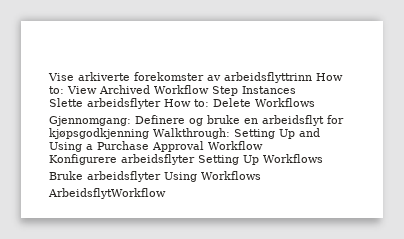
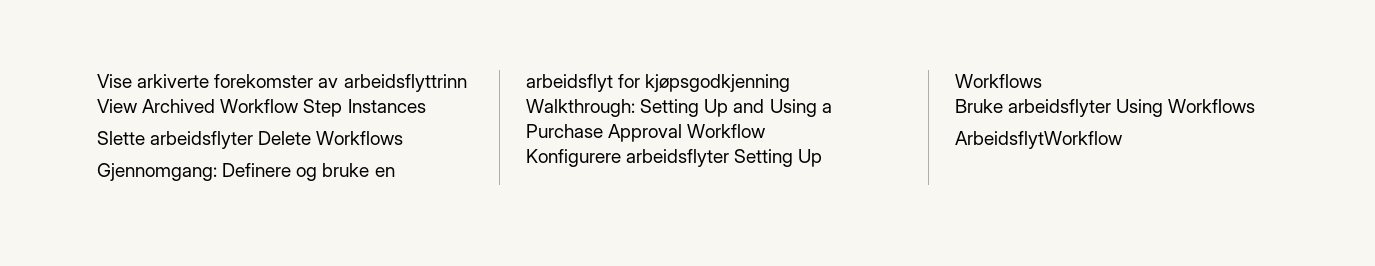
- Vise arkiverte forekomster av arbeidsflyttrinn How to: View Archived Workflow Step Instances
+ Vise arkiverte forekomster av arbeidsflyttrinn View Archived Workflow Step Instances
- Slette arbeidsflyter How to: Delete Workflows
+ Slette arbeidsflyter Delete Workflows

